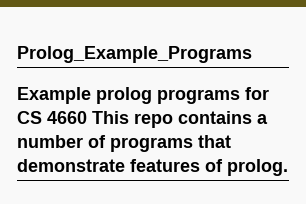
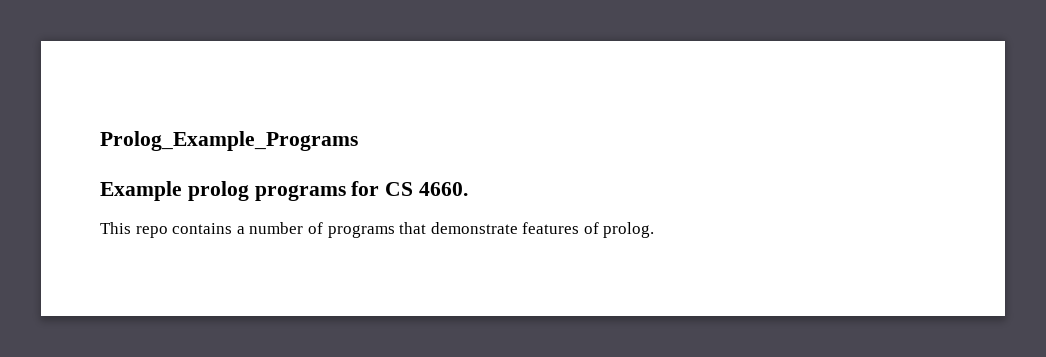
- Example prolog programs for CS 4660 This repo contains a number of programs that demonstrate features of prolog.
+ Example prolog programs for CS 4660.
+ This repo contains a number of programs that demonstrate features of prolog.

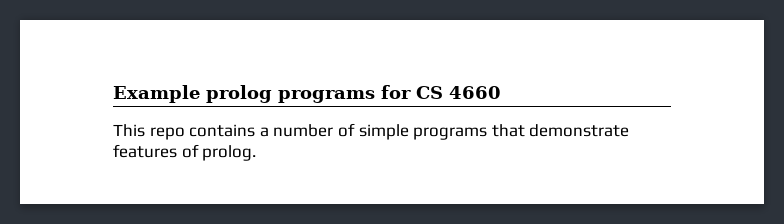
- Prolog_Example_Programs
- Example prolog programs for CS 4660.
+ Example prolog programs for CS 4660
- This repo contains a number of programs that demonstrate features of prolog.
+ This repo contains a number of simple programs that demonstrate features of prolog.

